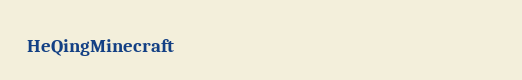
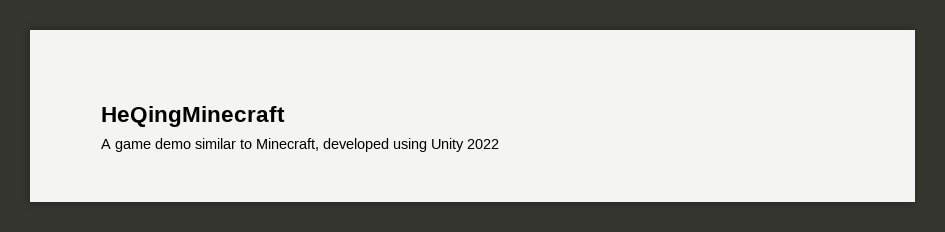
+ A game demo similar to Minecraft, developed using Unity 2022

